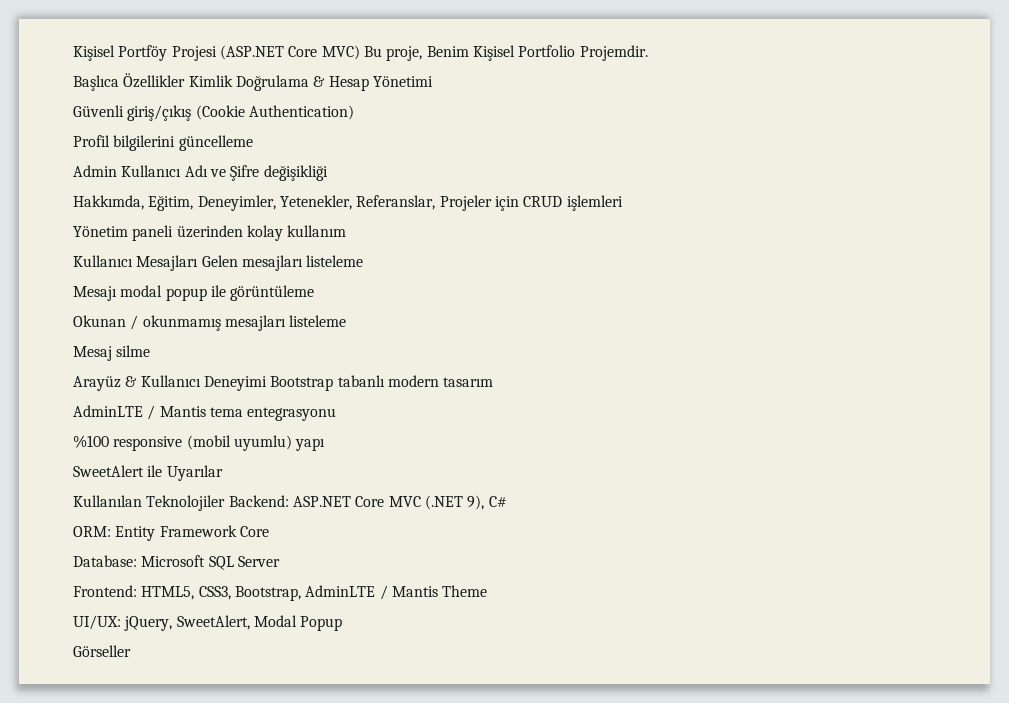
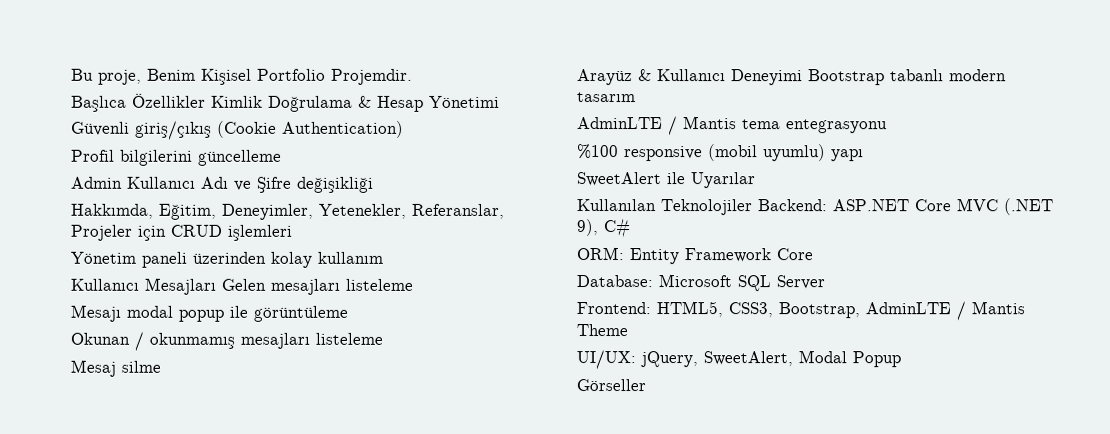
- Kişisel Portföy Projesi (ASP.NET Core MVC) Bu proje, Benim Kişisel Portfolio Projemdir.
+ Bu proje, Benim Kişisel Portfolio Projemdir.

